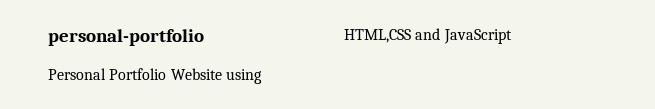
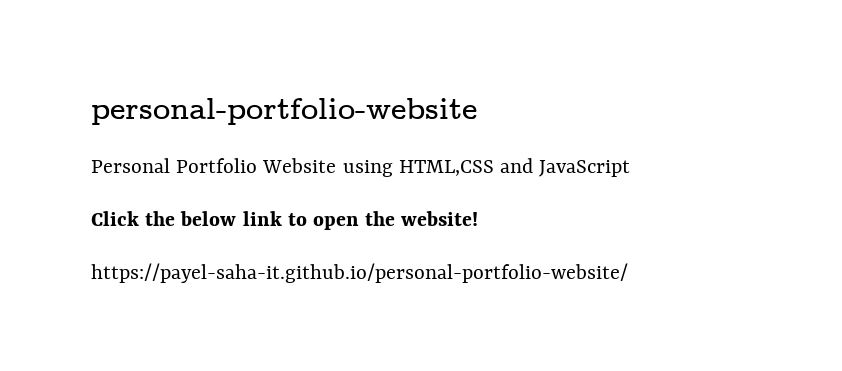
- personal-portfolio
+ personal-portfolio-website
+ Click the below link to open the website!
+ https://payel-saha-it.github.io/personal-portfolio-website/

